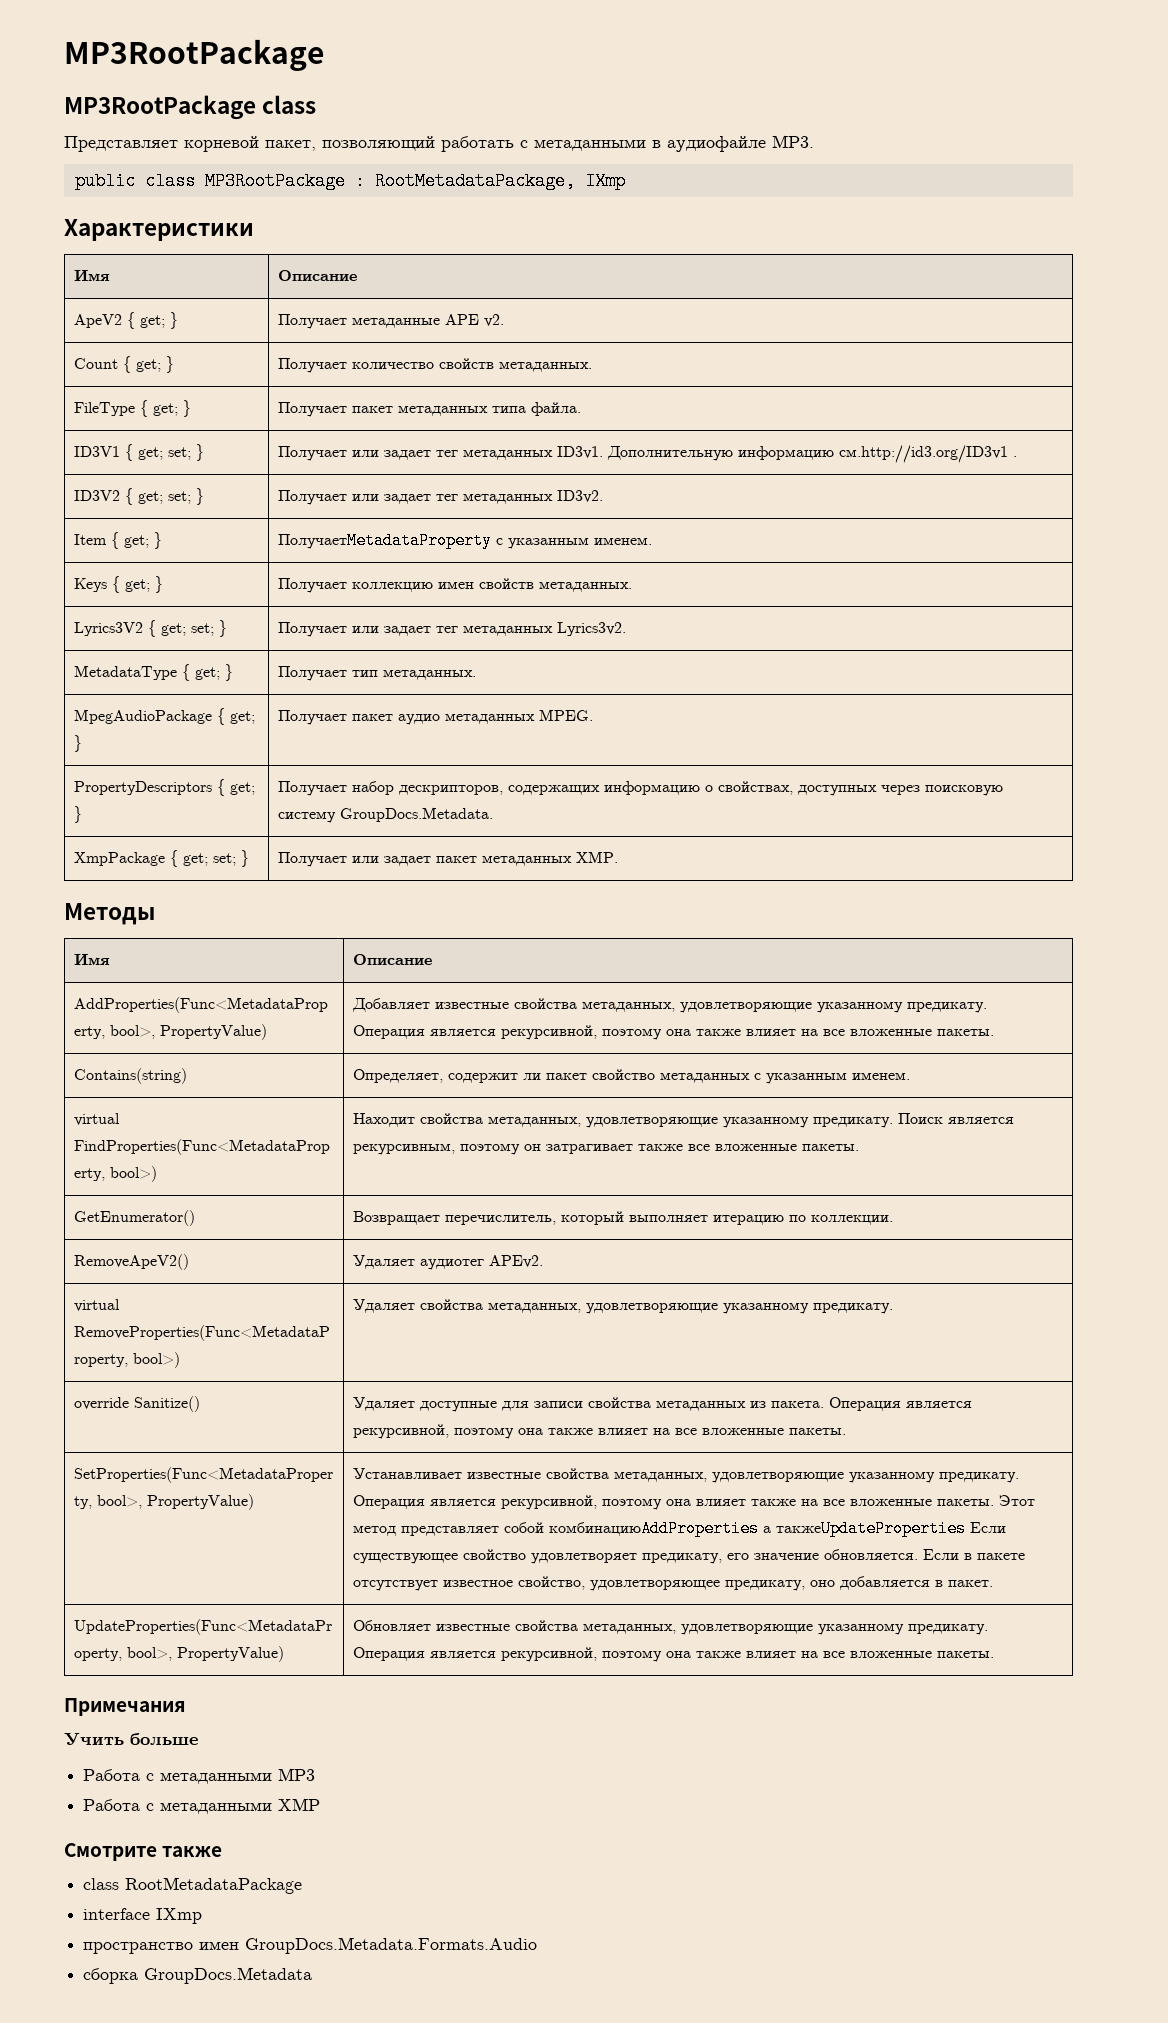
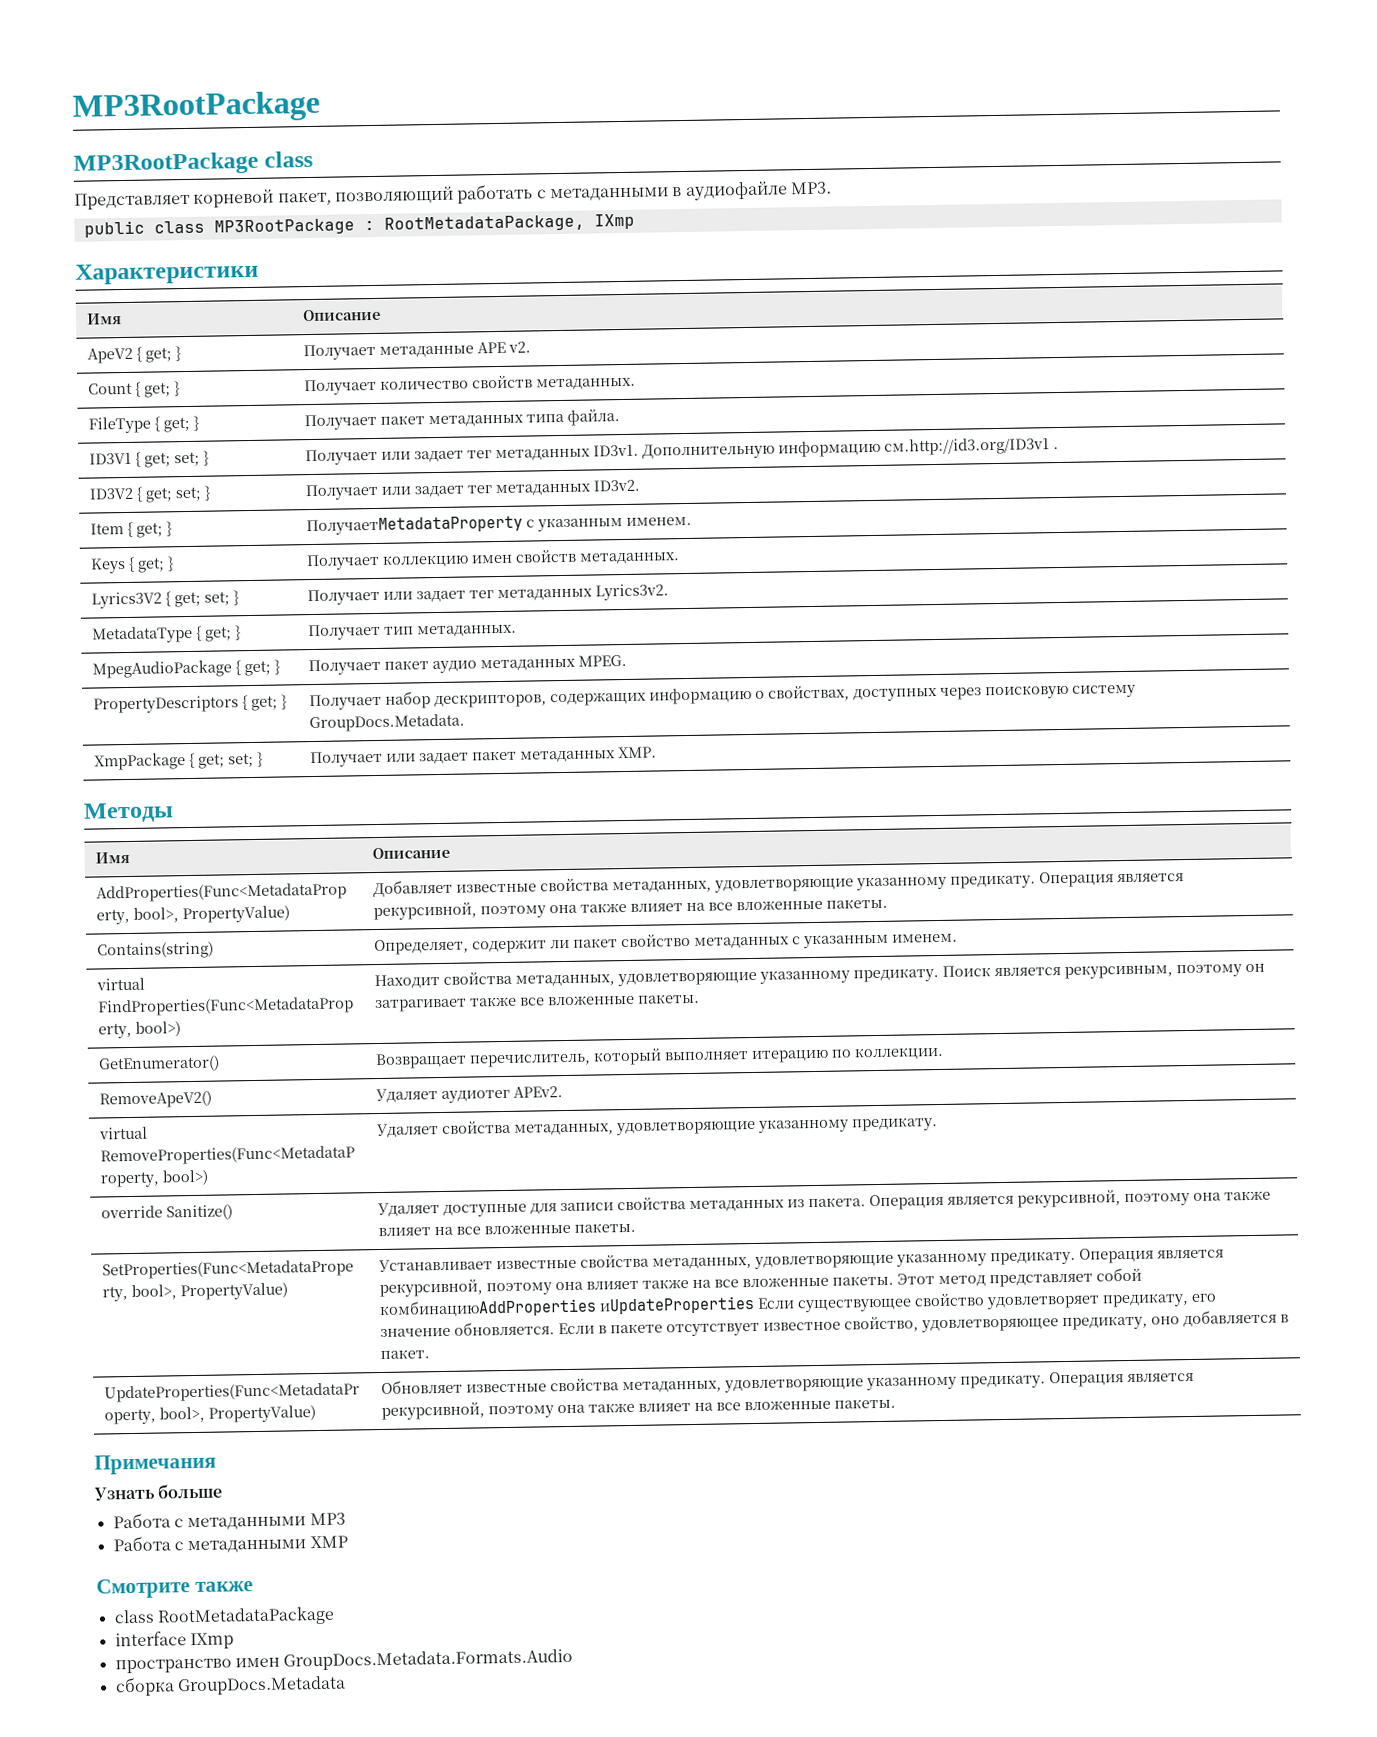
- Этот метод представляет собой комбинациюAddProperties а такжеUpdateProperties Если существующее свойство удовлетворяет предикату, его значение обновляется.
+ Этот метод представляет собой комбинациюAddProperties иUpdateProperties Если существующее свойство удовлетворяет предикату, его значение обновляется.
- Учить больше
+ Узнать больше

